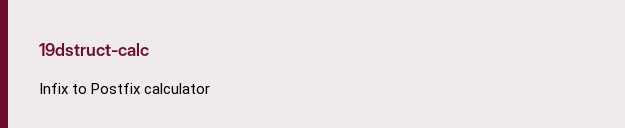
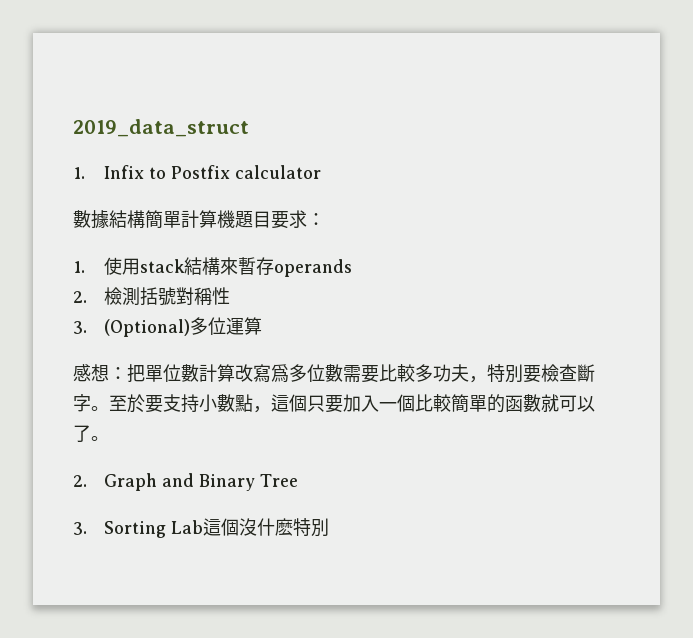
- 19dstruct-calc
- Infix to Postfix calculator
+ 2019_data_struct
+ 1. Infix to Postfix calculator
+ 數據結構簡單計算機題目要求：
+ 1.使用stack結構來暫存operands
+ 2.檢測括號對稱性
+ 3. (Optional)多位運算
+ 感想：把單位數計算改寫爲多位數需要比較多功夫，特別要檢查斷字。至於要支持小數點，這個只要加入一個比較簡單的函數就可以了。
+ 2. Graph and Binary Tree
+ 3. Sorting Lab這個沒什麽特別

